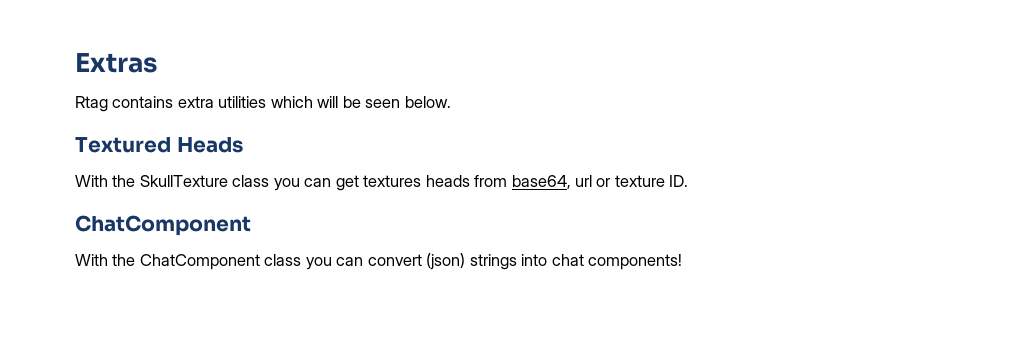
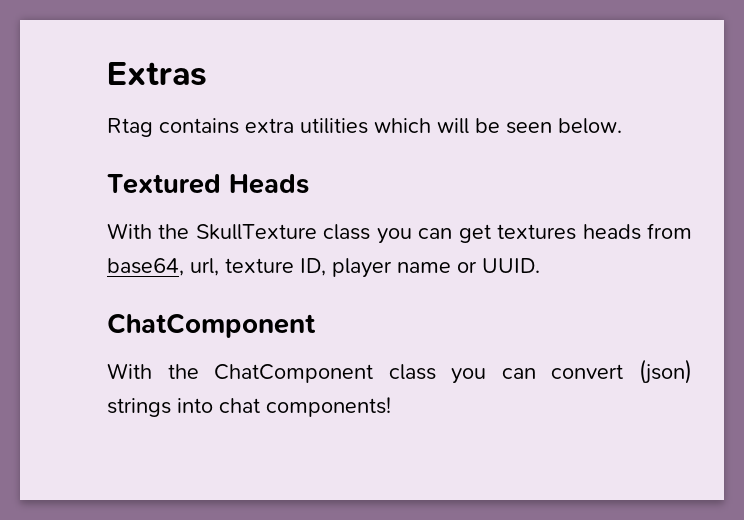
- With the SkullTexture class you can get textures heads from base64, url or texture ID.
+ With the SkullTexture class you can get textures heads from base64, url, texture ID, player name or UUID.

